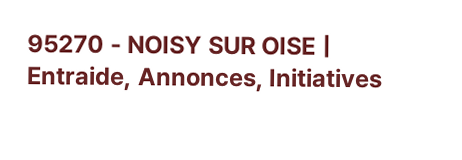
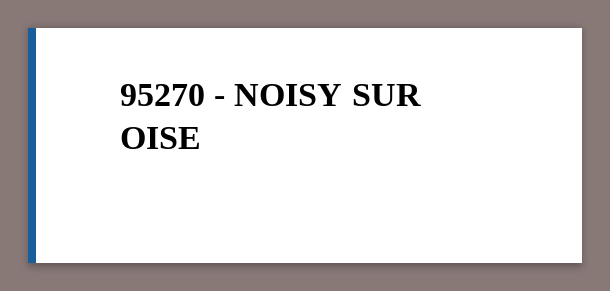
- 95270 - NOISY SUR OISE | Entraide, Annonces, Initiatives
+ 95270 - NOISY SUR OISE

